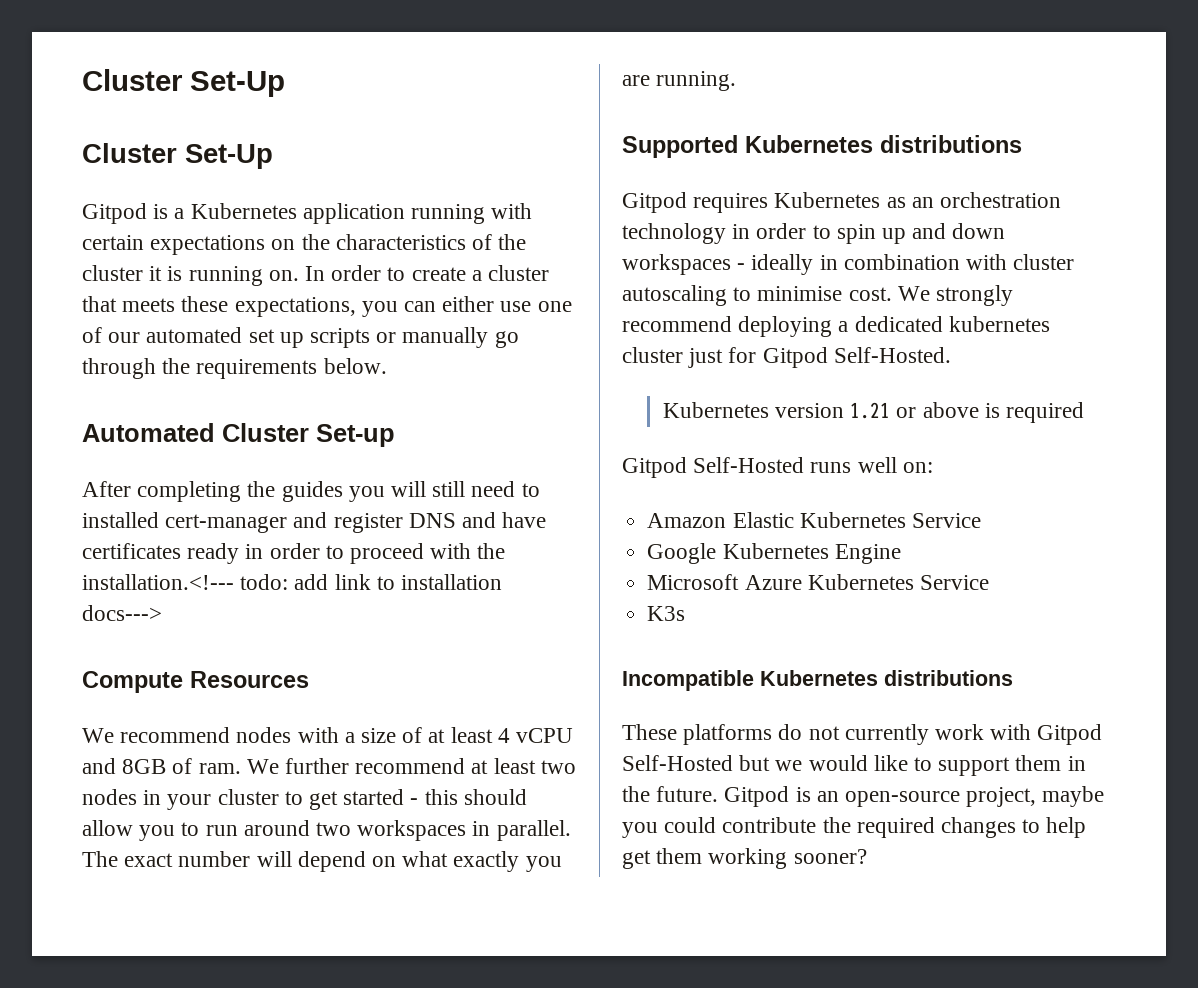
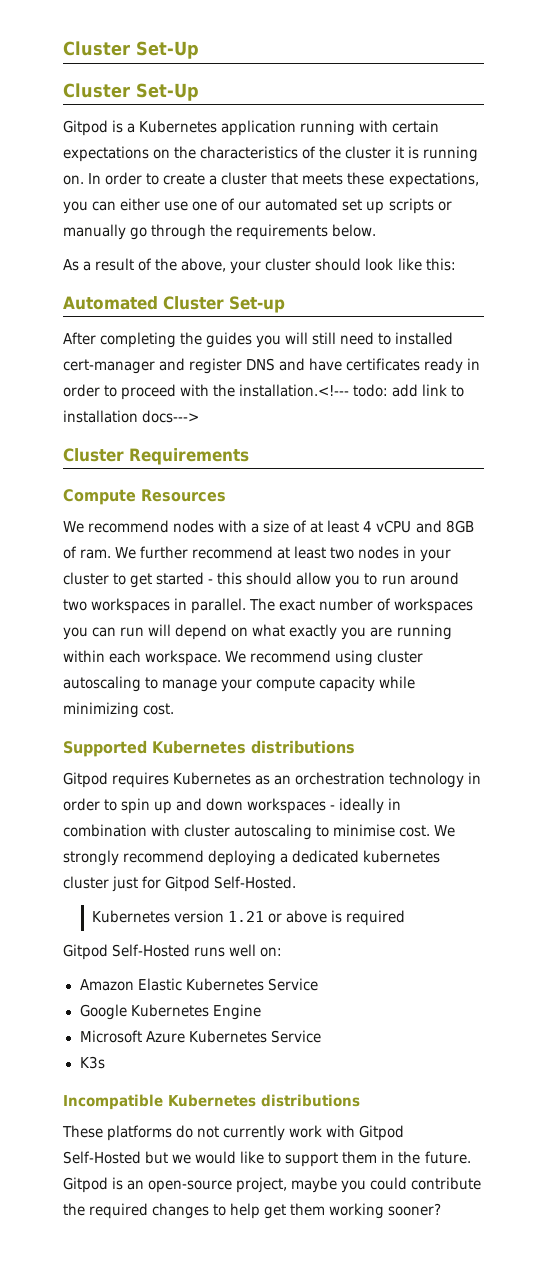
+ As a result of the above, your cluster should look like this:
+ Cluster Requirements
- The exact number will depend on what exactly you are running.
+ The exact number of workspaces you can run will depend on what exactly you are running within each workspace. We recommend using cluster autoscaling to manage your compute capacity while minimizing cost.

